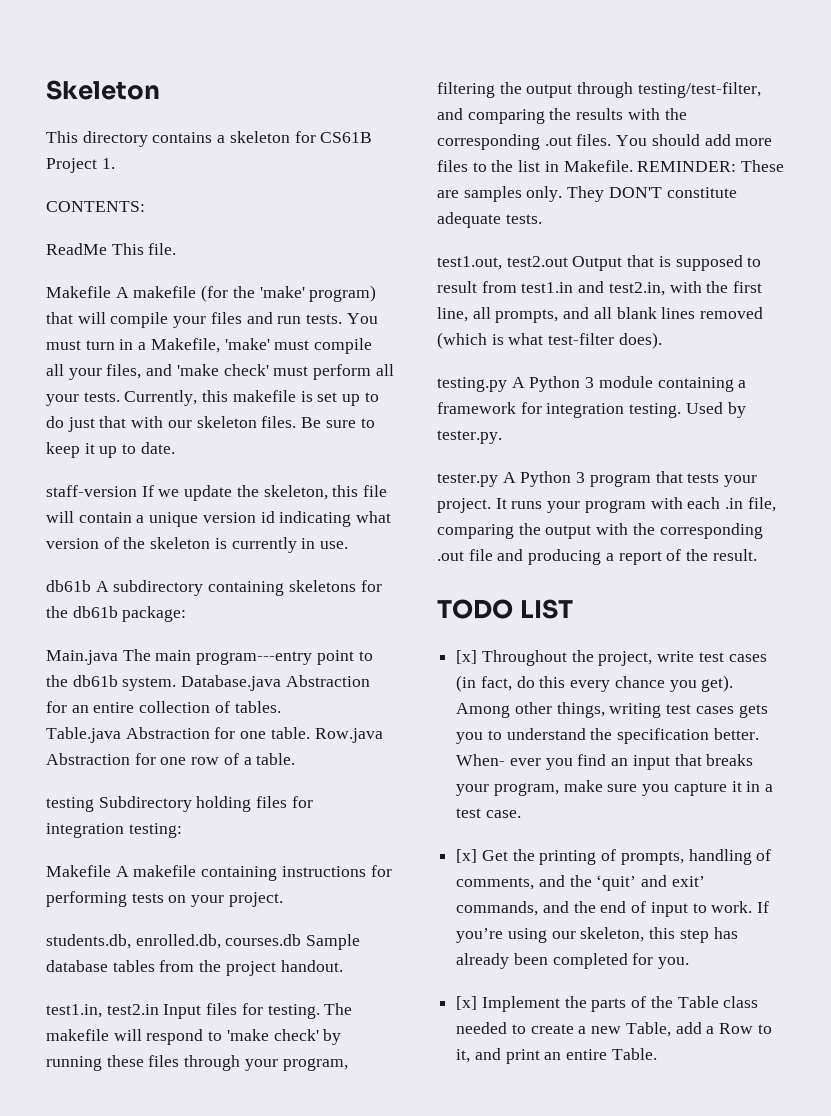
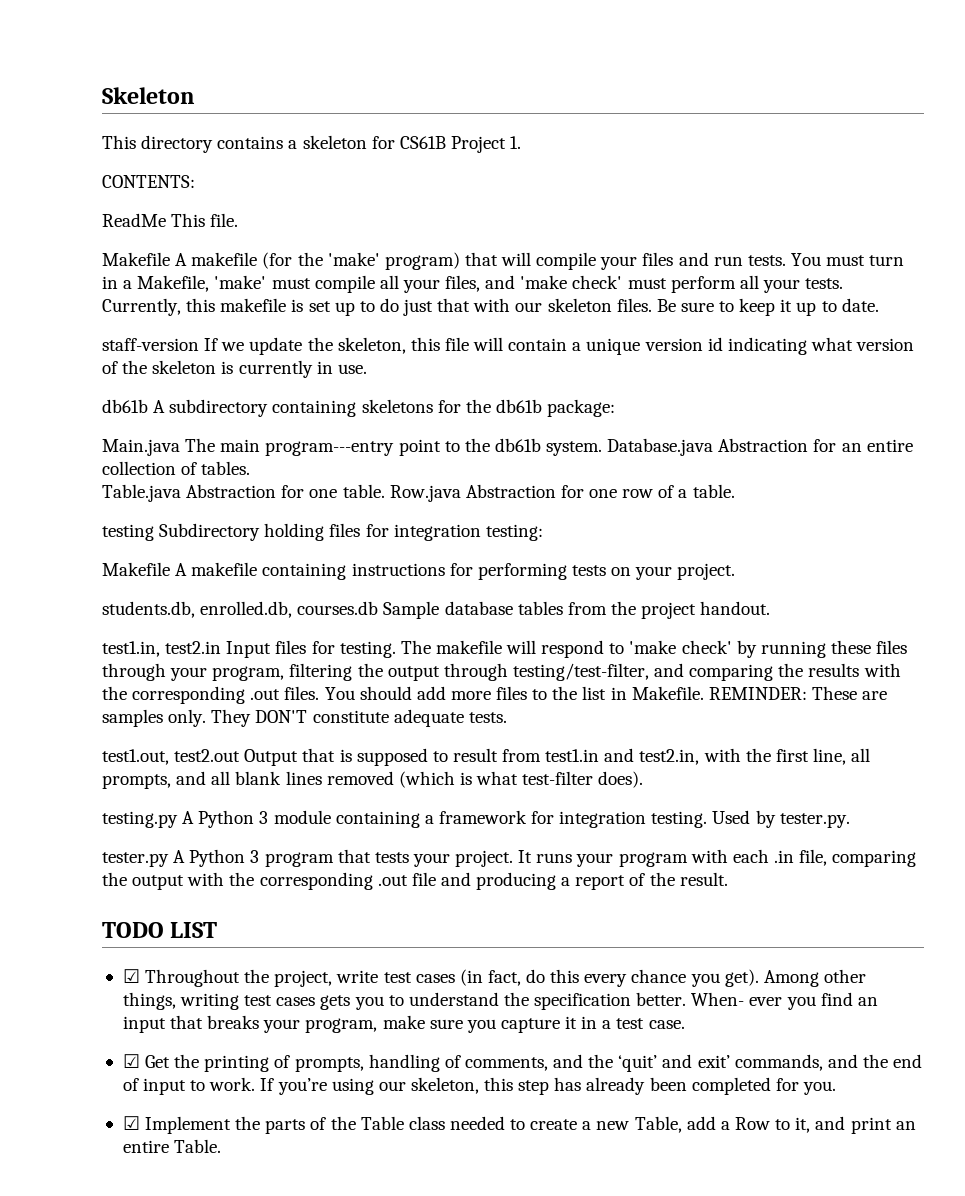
- [x] Throughout the project, write test cases (in fact, do this every chance you get).
+ ☑ Throughout the project, write test cases (in fact, do this every chance you get).
- [x] Get the printing of prompts, handling of comments, and the ‘quit’ and exit’ commands, and the end of input to work.
+ ☑ Get the printing of prompts, handling of comments, and the ‘quit’ and exit’ commands, and the end of input to work.
- [x] Implement the parts of the Table class needed to create a new Table, add a Row to it, and print an entire Table.
+ ☑ Implement the parts of the Table class needed to create a new Table, add a Row to it, and print an entire Table.

